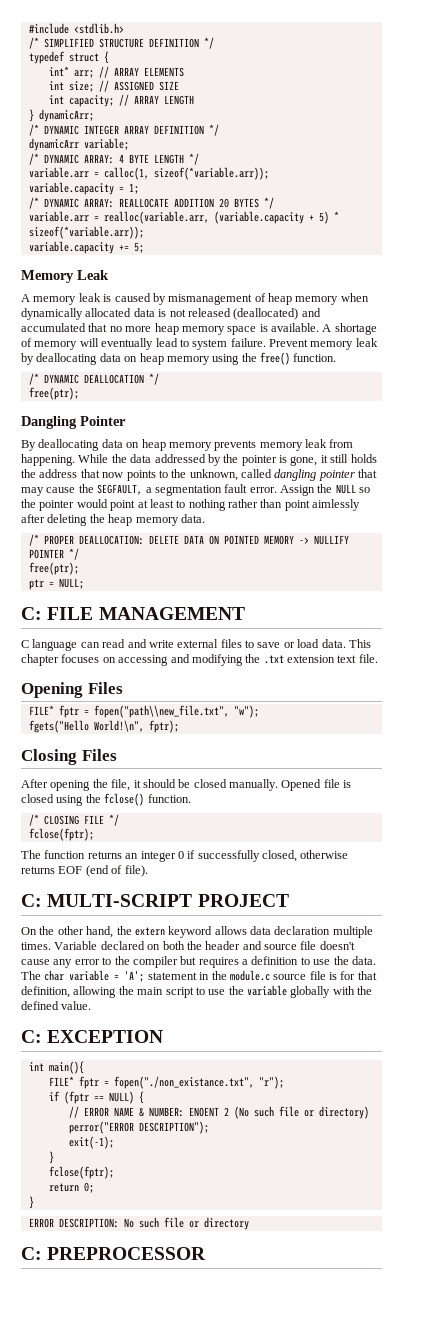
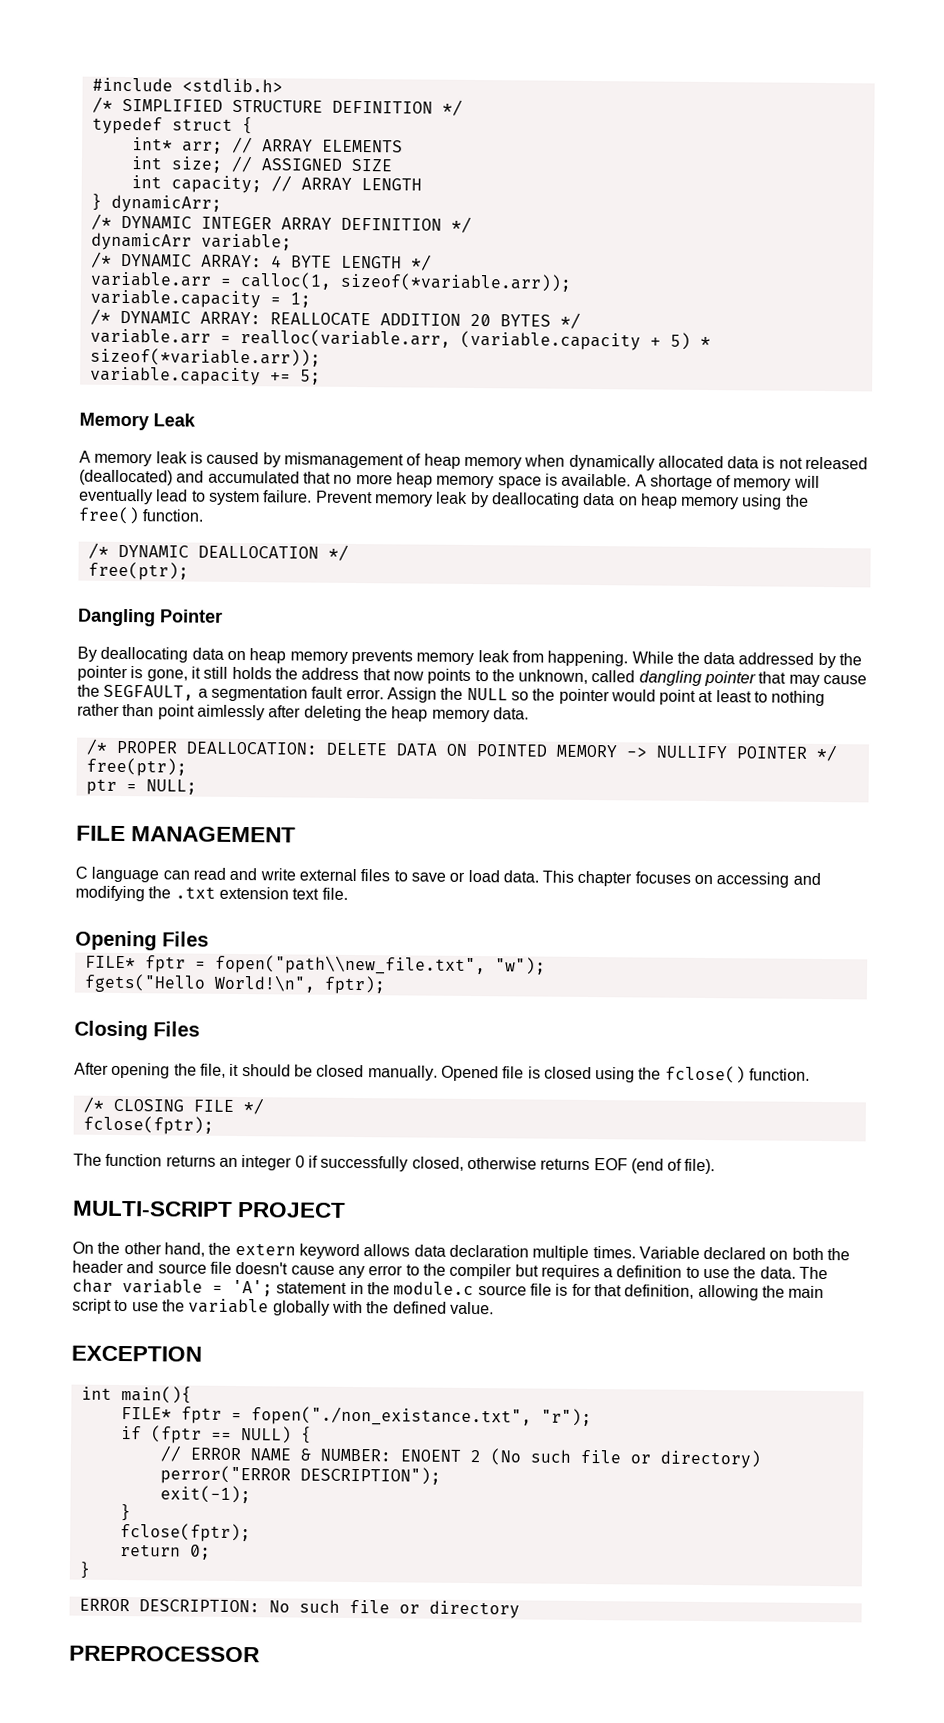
- C: FILE MANAGEMENT
+ FILE MANAGEMENT
- C: MULTI-SCRIPT PROJECT
+ MULTI-SCRIPT PROJECT
- C: EXCEPTION
+ EXCEPTION
- C: PREPROCESSOR
+ PREPROCESSOR

